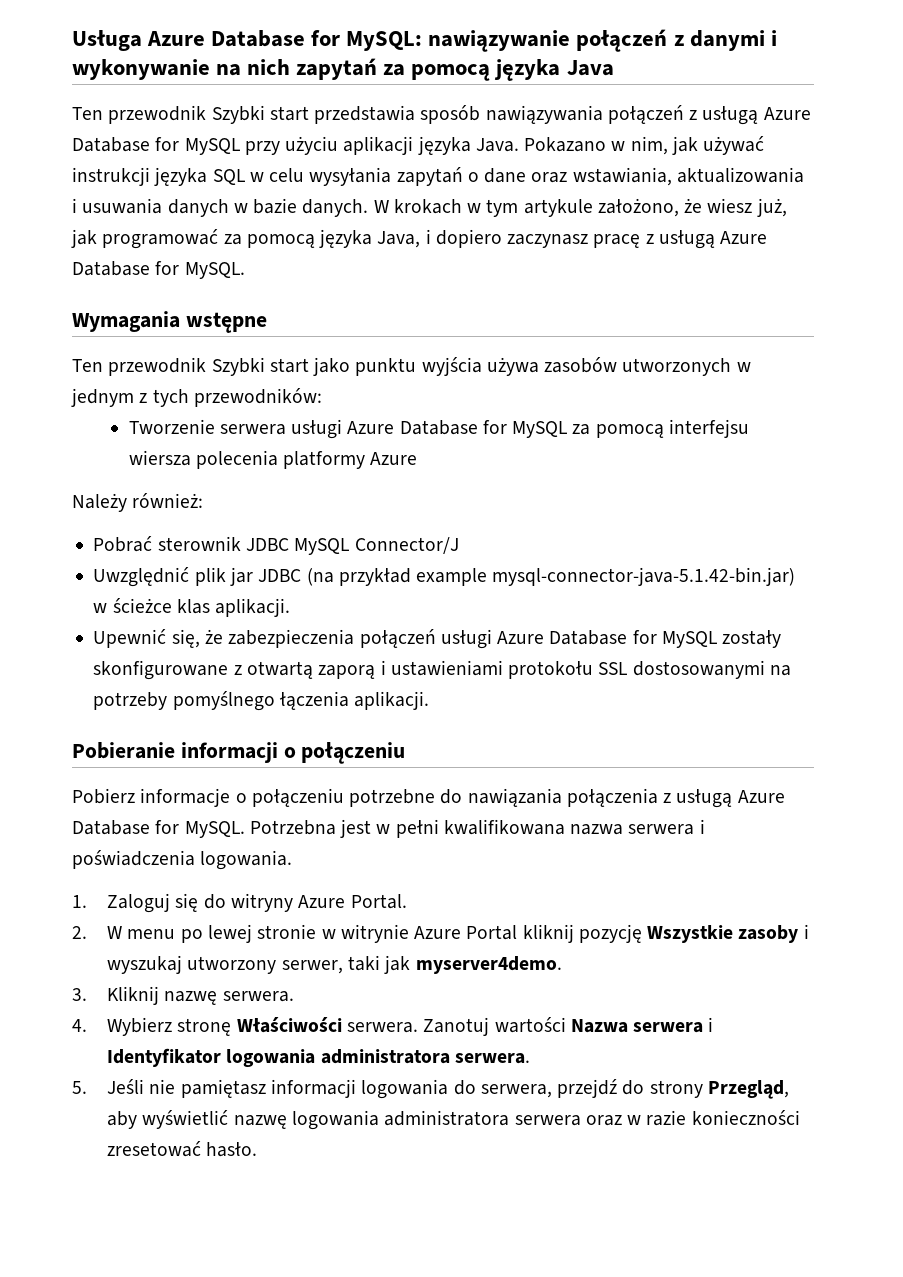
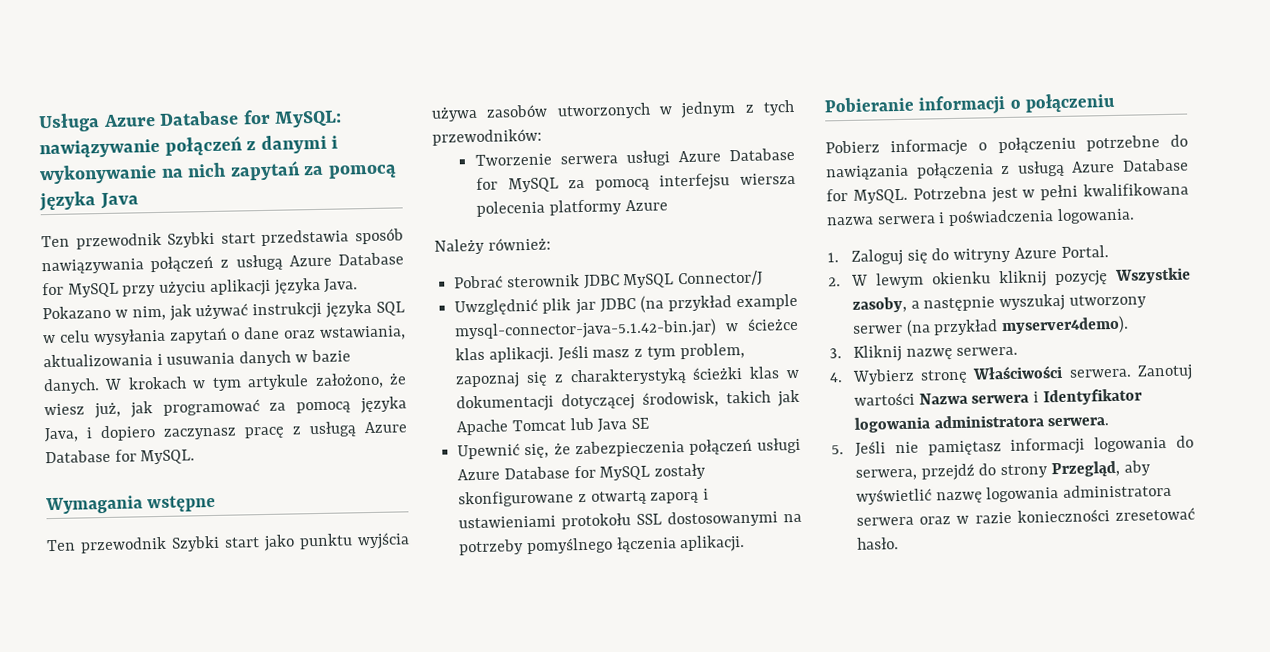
+ Jeśli masz z tym problem, zapoznaj się z charakterystyką ścieżki klas w dokumentacji dotyczącej środowisk, takich jak Apache Tomcat lub Java SE
- 2. W menu po lewej stronie w witrynie Azure Portal kliknij pozycję Wszystkie zasoby i wyszukaj utworzony serwer, taki jak myserver4demo.
+ 2. W lewym okienku kliknij pozycję Wszystkie zasoby, a następnie wyszukaj utworzony serwer (na przykład myserver4demo).

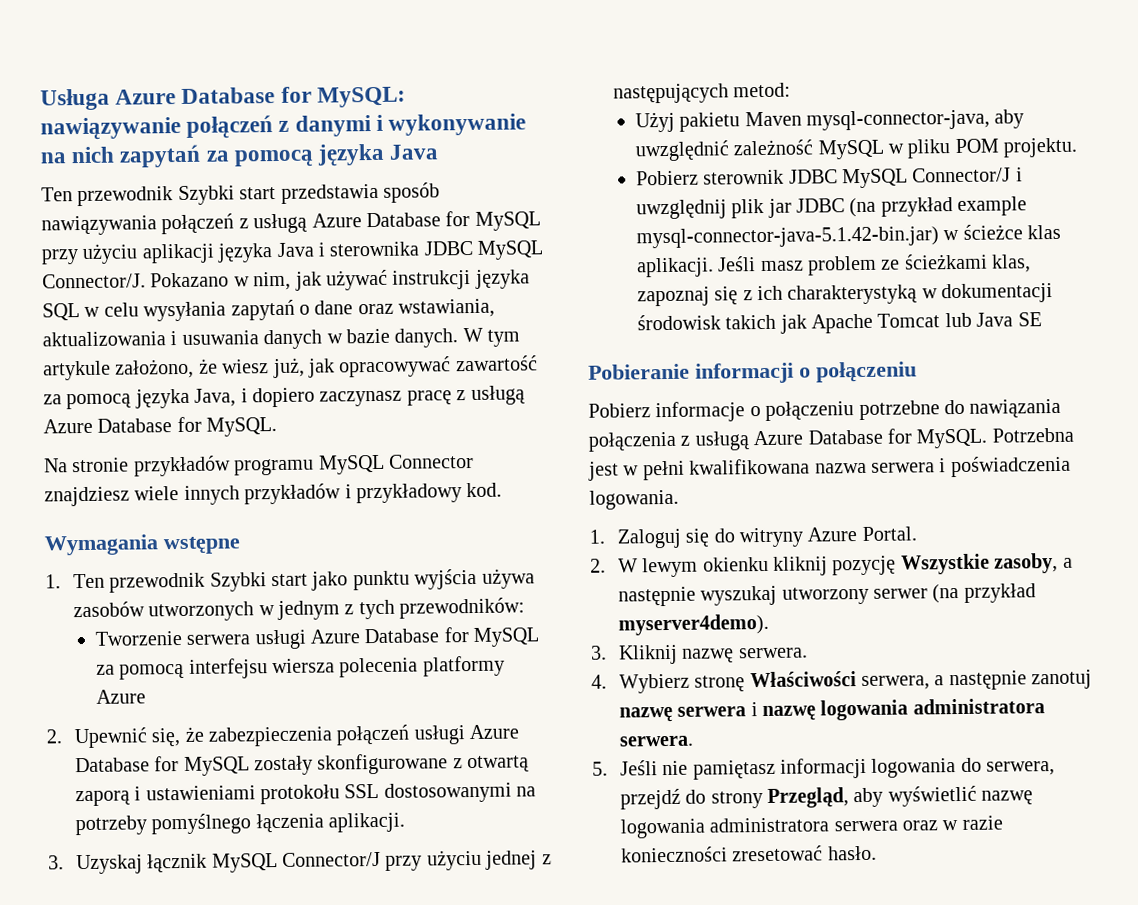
- Ten przewodnik Szybki start przedstawia sposób nawiązywania połączeń z usługą Azure Database for MySQL przy użyciu aplikacji języka Java.
+ Ten przewodnik Szybki start przedstawia sposób nawiązywania połączeń z usługą Azure Database for MySQL przy użyciu aplikacji języka Java i sterownika JDBC MySQL Connector/J.
- W krokach w tym artykule założono, że wiesz już, jak programować za pomocą języka Java, i dopiero zaczynasz pracę z usługą Azure Database for MySQL.
+ W tym artykule założono, że wiesz już, jak opracowywać zawartość za pomocą języka Java, i dopiero zaczynasz pracę z usługą Azure Database for MySQL.
+ Na stronie przykładów programu MySQL Connector znajdziesz wiele innych przykładów i przykładowy kod.
- Ten przewodnik Szybki start jako punktu wyjścia używa zasobów utworzonych w jednym z tych przewodników:
+ 1. Ten przewodnik Szybki start jako punktu wyjścia używa zasobów utworzonych w jednym z tych przewodników:
- Należy również:
- Pobrać sterownik JDBC MySQL Connector/J
- Uwzględnić plik jar JDBC (na przykład example mysql-connector-java-5.1.42-bin.jar) w ścieżce klas aplikacji. Jeśli masz z tym problem, zapoznaj się z charakterystyką ścieżki klas w dokumentacji dotyczącej środowisk, takich jak Apache Tomcat lub Java SE
- Upewnić się, że zabezpieczenia połączeń usługi Azure Database for MySQL zostały skonfigurowane z otwartą zaporą i ustawieniami protokołu SSL dostosowanymi na potrzeby pomyślnego łączenia aplikacji.
+ 2. Upewnić się, że zabezpieczenia połączeń usługi Azure Database for MySQL zostały skonfigurowane z otwartą zaporą i ustawieniami protokołu SSL dostosowanymi na potrzeby pomyślnego łączenia aplikacji.
+ 3. Uzyskaj łącznik MySQL Connector/J przy użyciu jednej z następujących metod:
+ Użyj pakietu Maven mysql-connector-java, aby uwzględnić zależność MySQL w pliku POM projektu.
+ Pobierz sterownik JDBC MySQL Connector/J i uwzględnij plik jar JDBC (na przykład example mysql-connector-java-5.1.42-bin.jar) w ścieżce klas aplikacji. Jeśli masz problem ze ścieżkami klas, zapoznaj się z ich charakterystyką w dokumentacji środowisk takich jak Apache Tomcat lub Java SE
- 4. Wybierz stronę Właściwości serwera. Zanotuj wartości Nazwa serwera i Identyfikator logowania administratora serwera.
+ 4. Wybierz stronę Właściwości serwera, a następnie zanotuj nazwę serwera i nazwę logowania administratora serwera.

